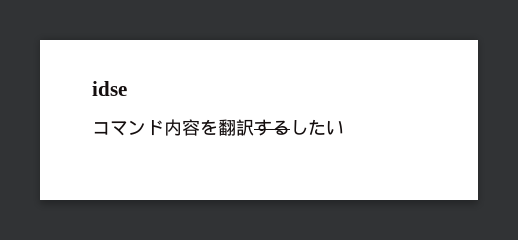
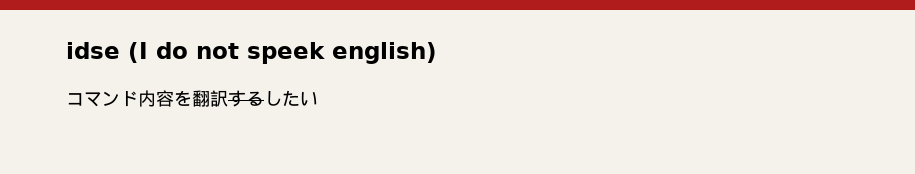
- idse
+ idse (I do not speek english)

